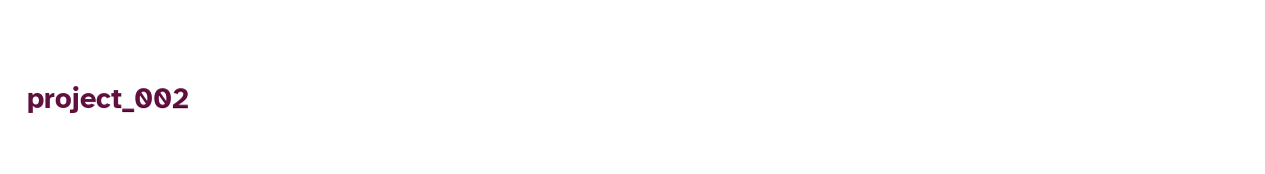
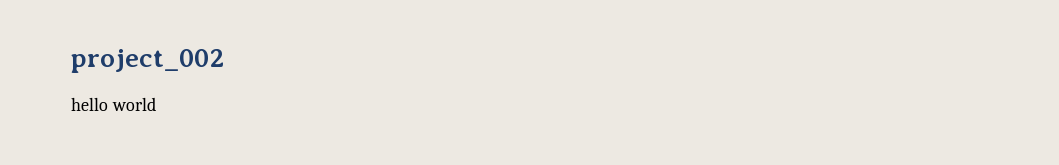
+ hello world

